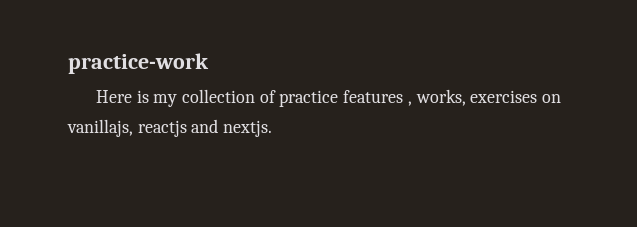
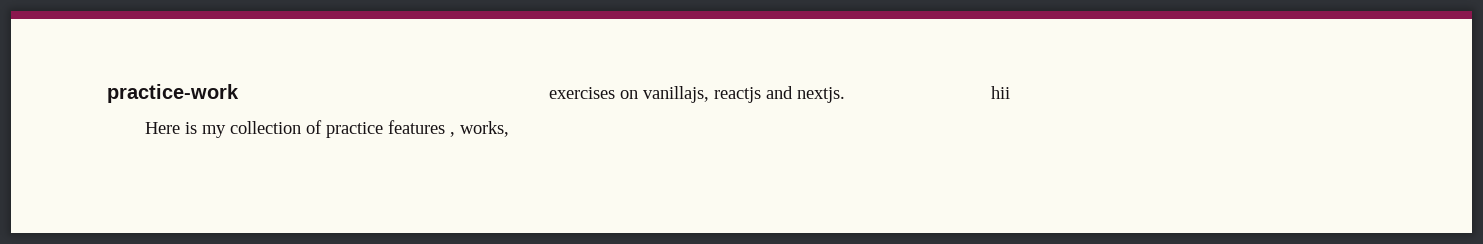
+ hii

